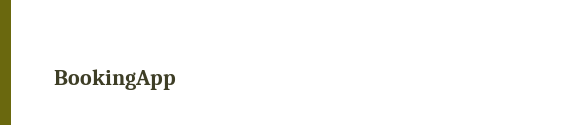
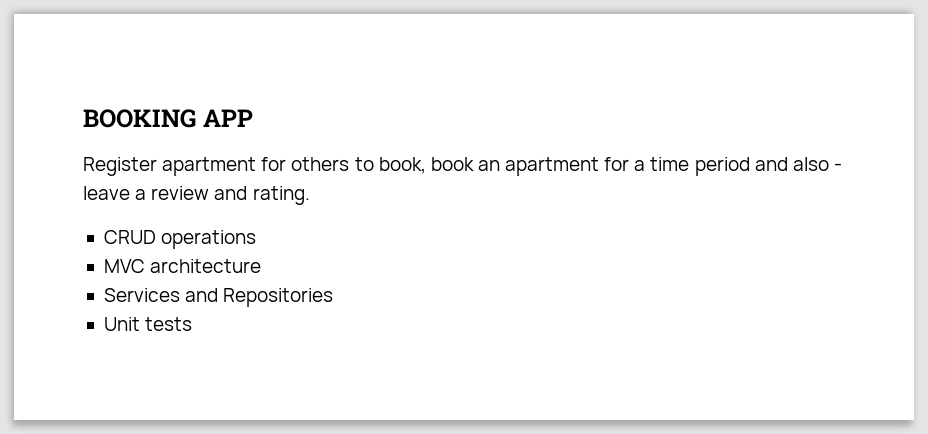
- BookingApp
+ BOOKING APP
+ Register apartment for others to book, book an apartment for a time period and also - leave a review and rating.
+ CRUD operations
+ MVC architecture
+ Services and Repositories
+ Unit tests

